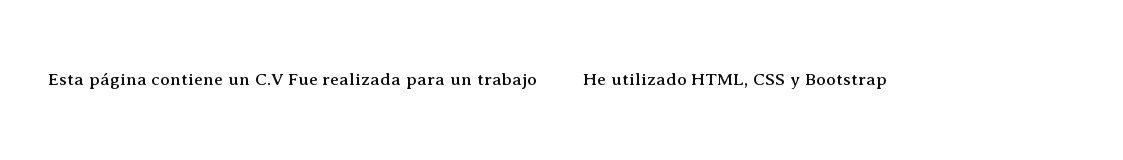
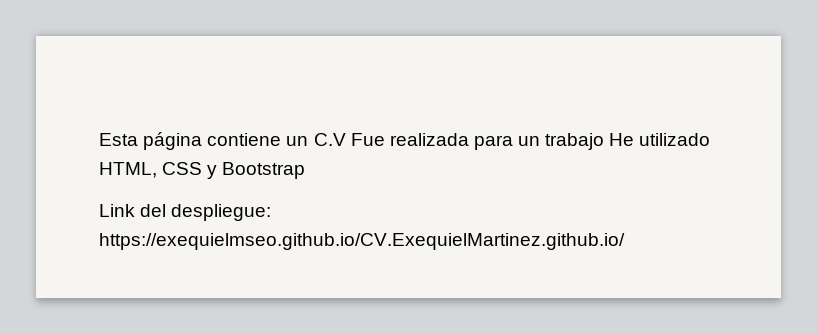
+ Link del despliegue: https://exequielmseo.github.io/CV.ExequielMartinez.github.io/

